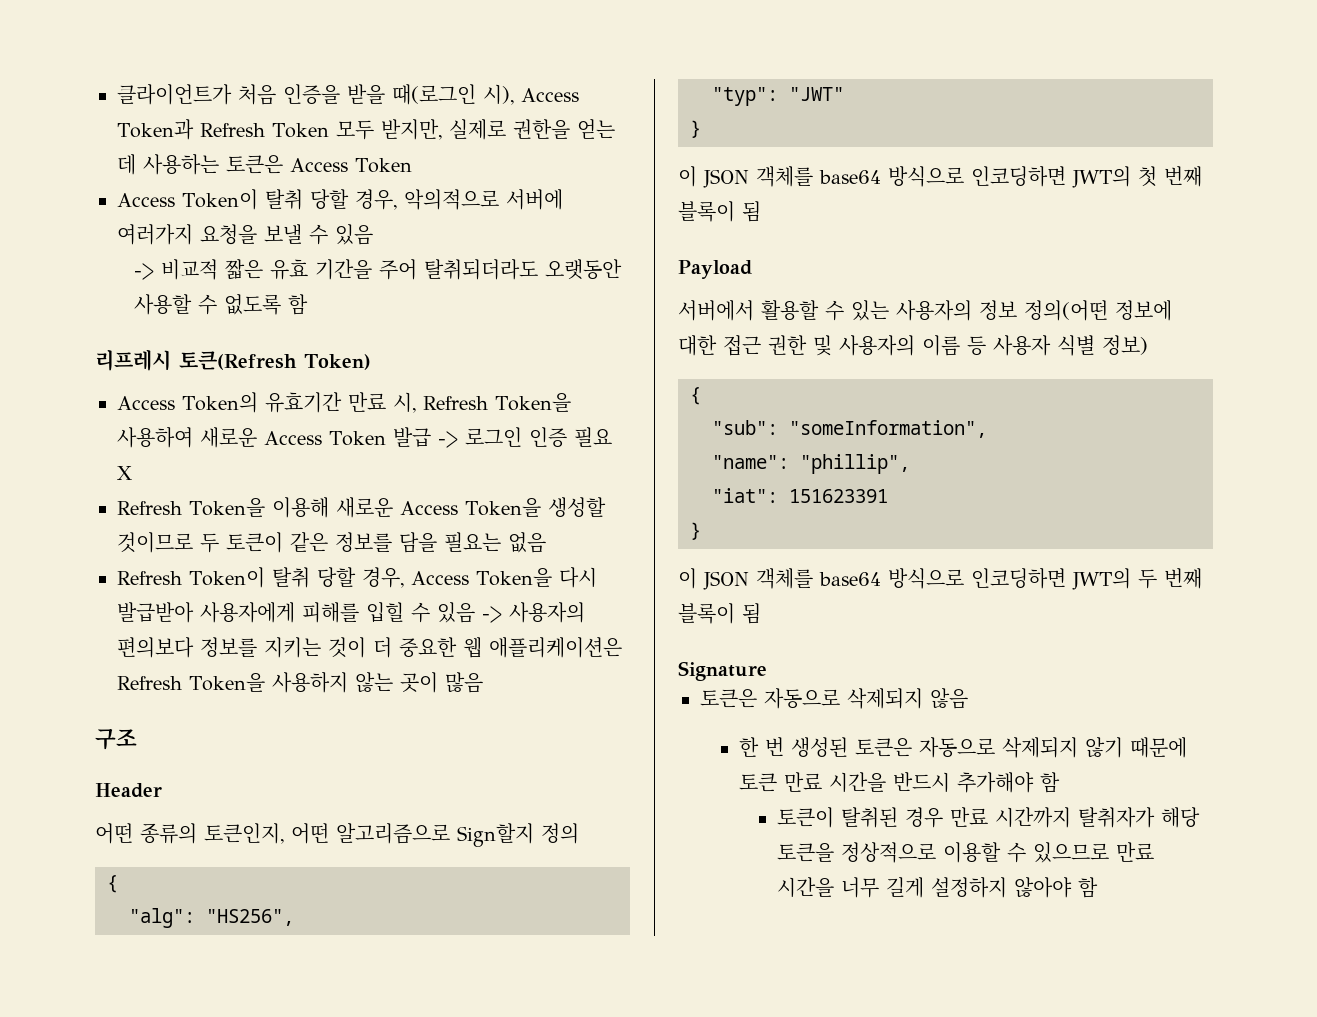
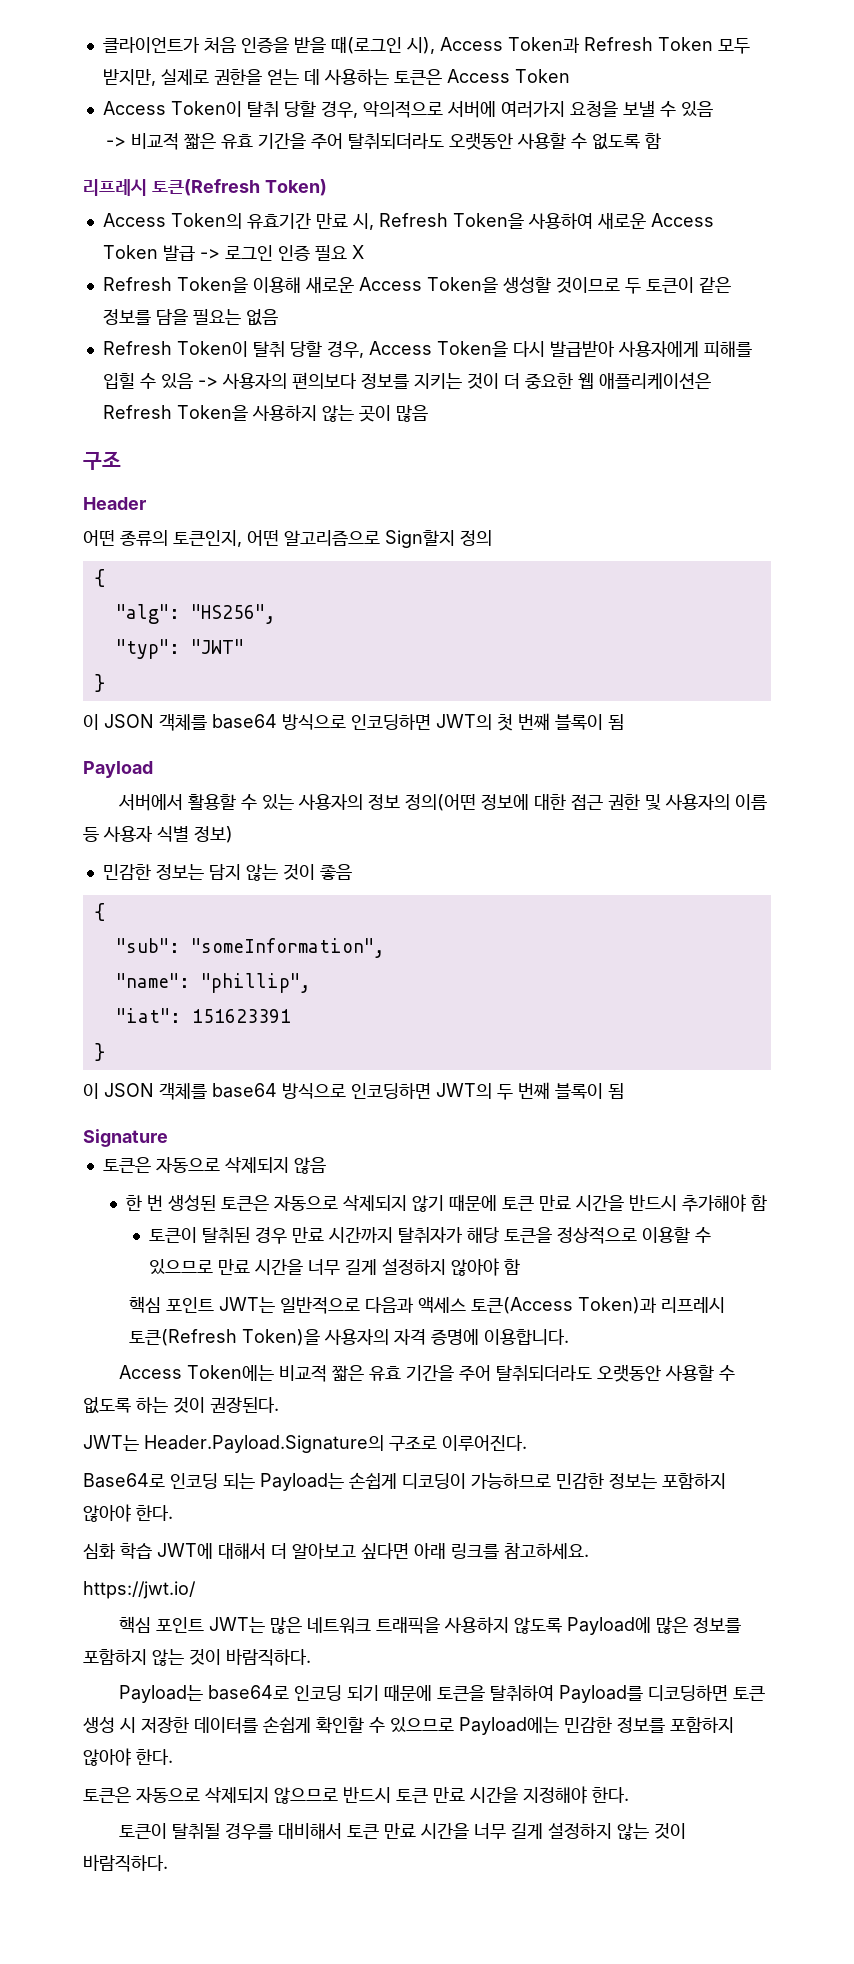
+ 민감한 정보는 담지 않는 것이 좋음
+ 핵심 포인트 JWT는 일반적으로 다음과 액세스 토큰(Access Token)과 리프레시 토큰(Refresh Token)을 사용자의 자격 증명에 이용합니다.
+ Access Token에는 비교적 짧은 유효 기간을 주어 탈취되더라도 오랫동안 사용할 수 없도록 하는 것이 권장된다.
+ JWT는 Header.Payload.Signature의 구조로 이루어진다.
+ Base64로 인코딩 되는 Payload는 손쉽게 디코딩이 가능하므로 민감한 정보는 포함하지 않아야 한다.
+ 심화 학습 JWT에 대해서 더 알아보고 싶다면 아래 링크를 참고하세요.
+ https://jwt.io/
+ 핵심 포인트 JWT는 많은 네트워크 트래픽을 사용하지 않도록 Payload에 많은 정보를 포함하지 않는 것이 바람직하다.
+ Payload는 base64로 인코딩 되기 때문에 토큰을 탈취하여 Payload를 디코딩하면 토큰 생성 시 저장한 데이터를 손쉽게 확인할 수 있으므로 Payload에는 민감한 정보를 포함하지 않아야 한다.
+ 토큰은 자동으로 삭제되지 않으므로 반드시 토큰 만료 시간을 지정해야 한다.
+ 토큰이 탈취될 경우를 대비해서 토큰 만료 시간을 너무 길게 설정하지 않는 것이 바람직하다.

